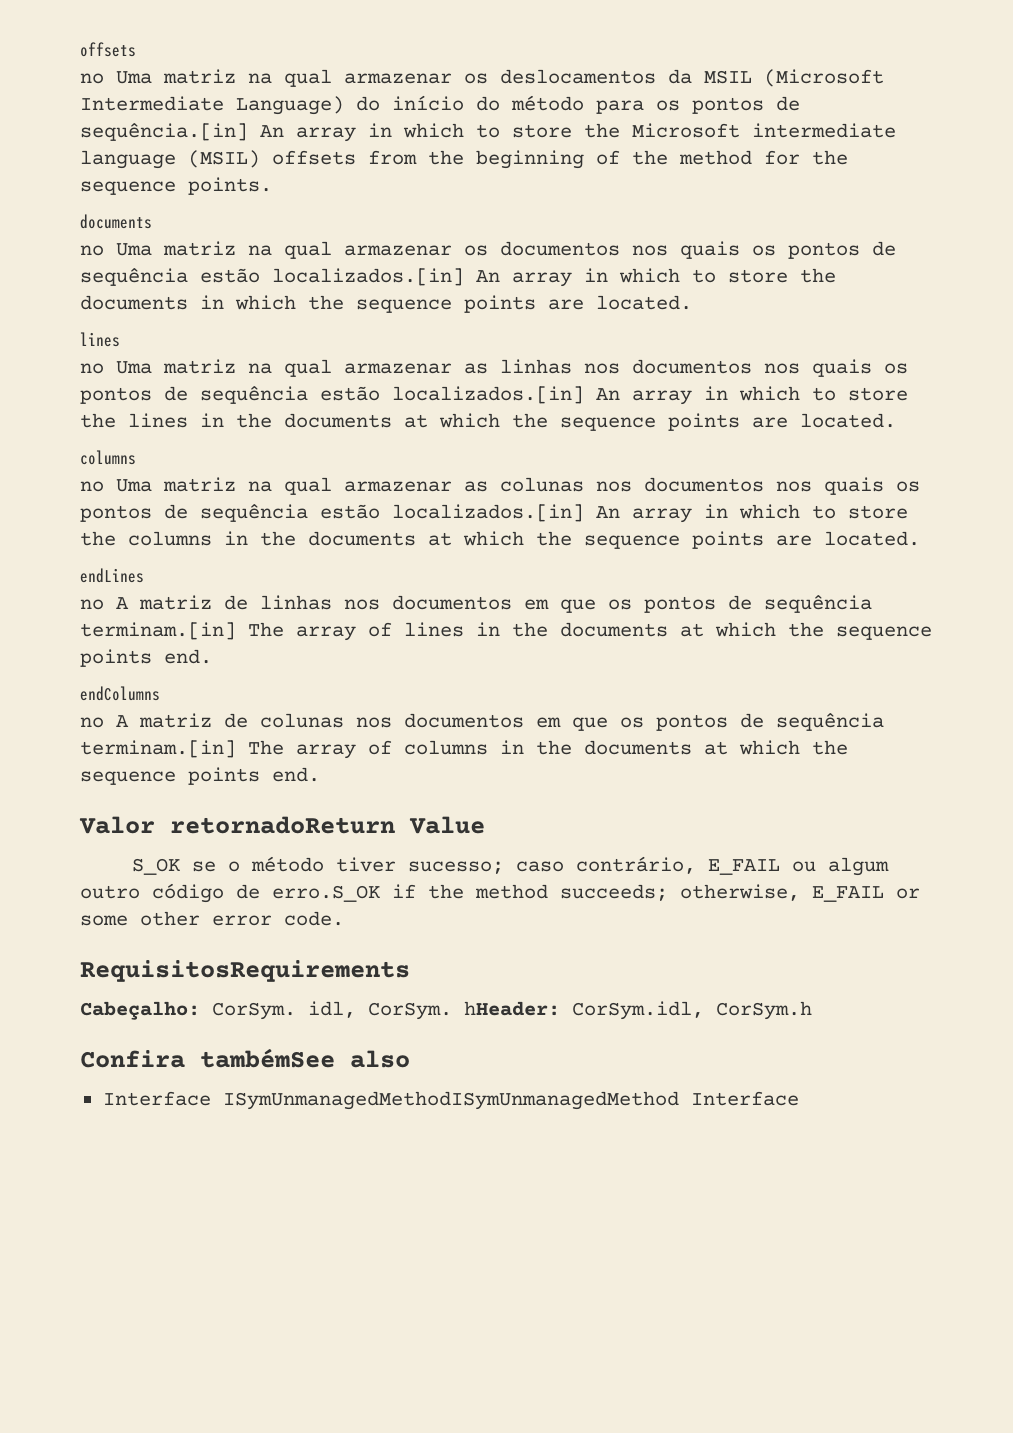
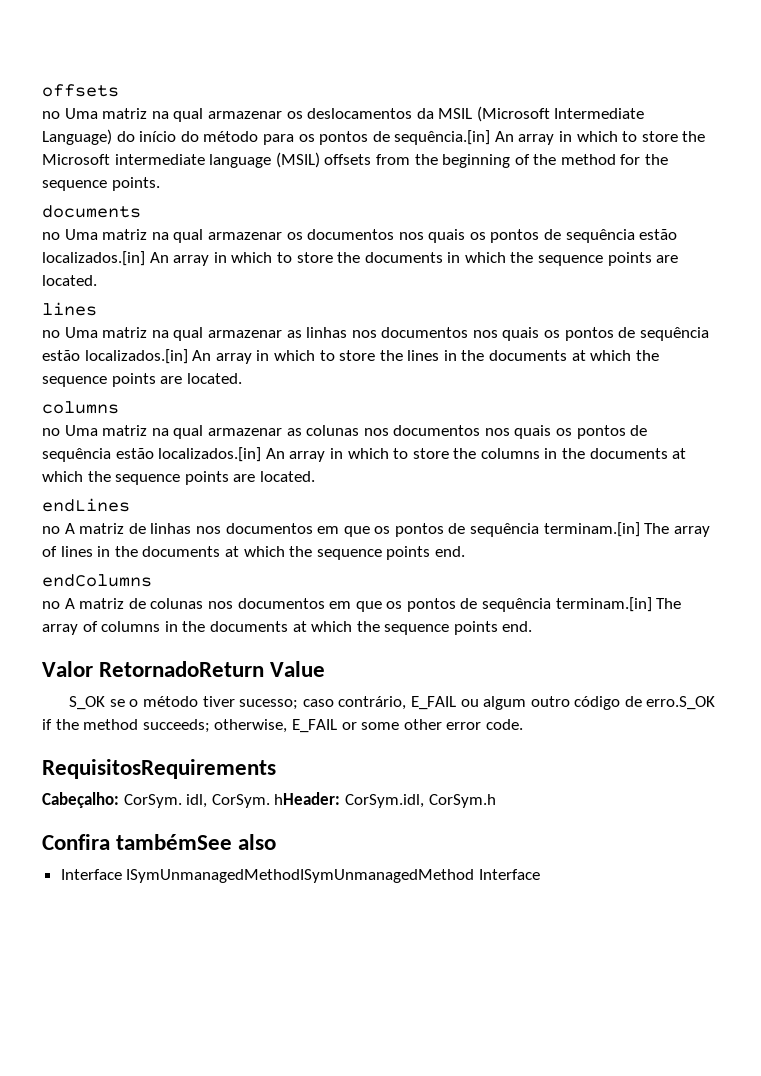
- Valor retornadoReturn Value
+ Valor RetornadoReturn Value

